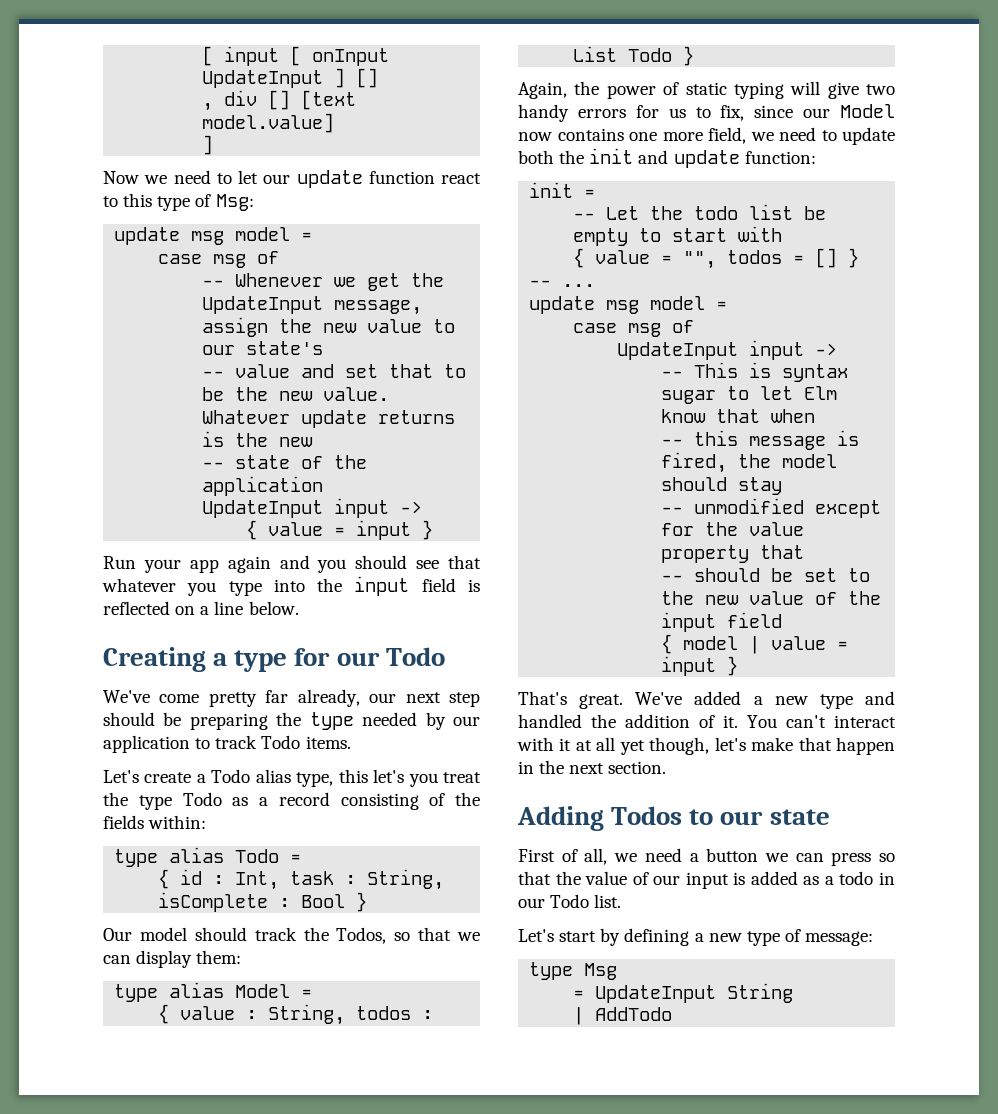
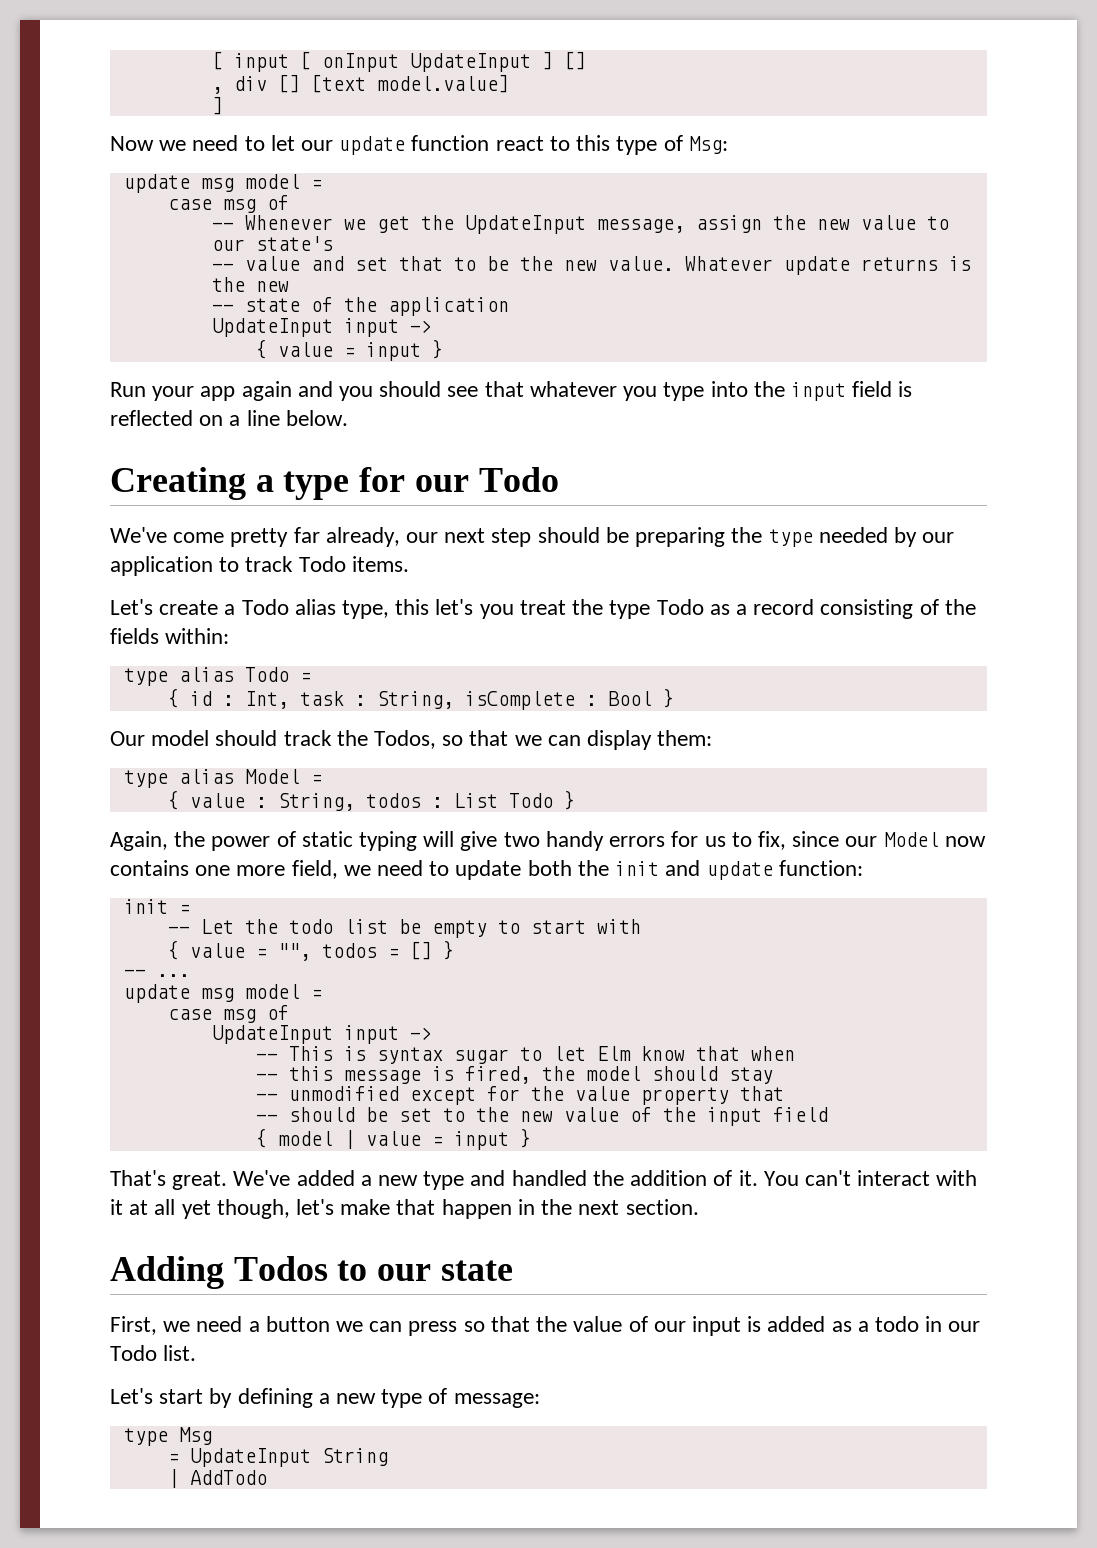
- First of all, we need a button we can press so that the value of our input is added as a todo in our Todo list.
+ First, we need a button we can press so that the value of our input is added as a todo in our Todo list.

